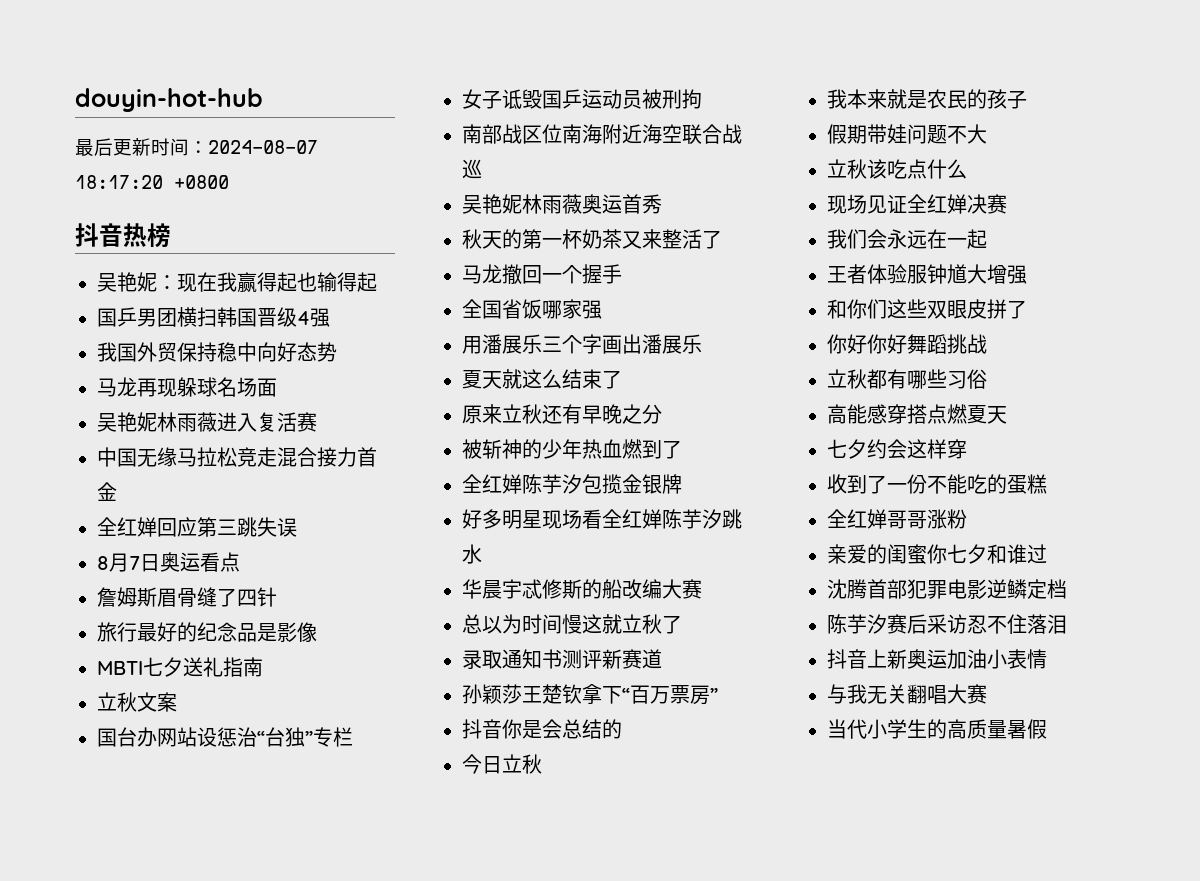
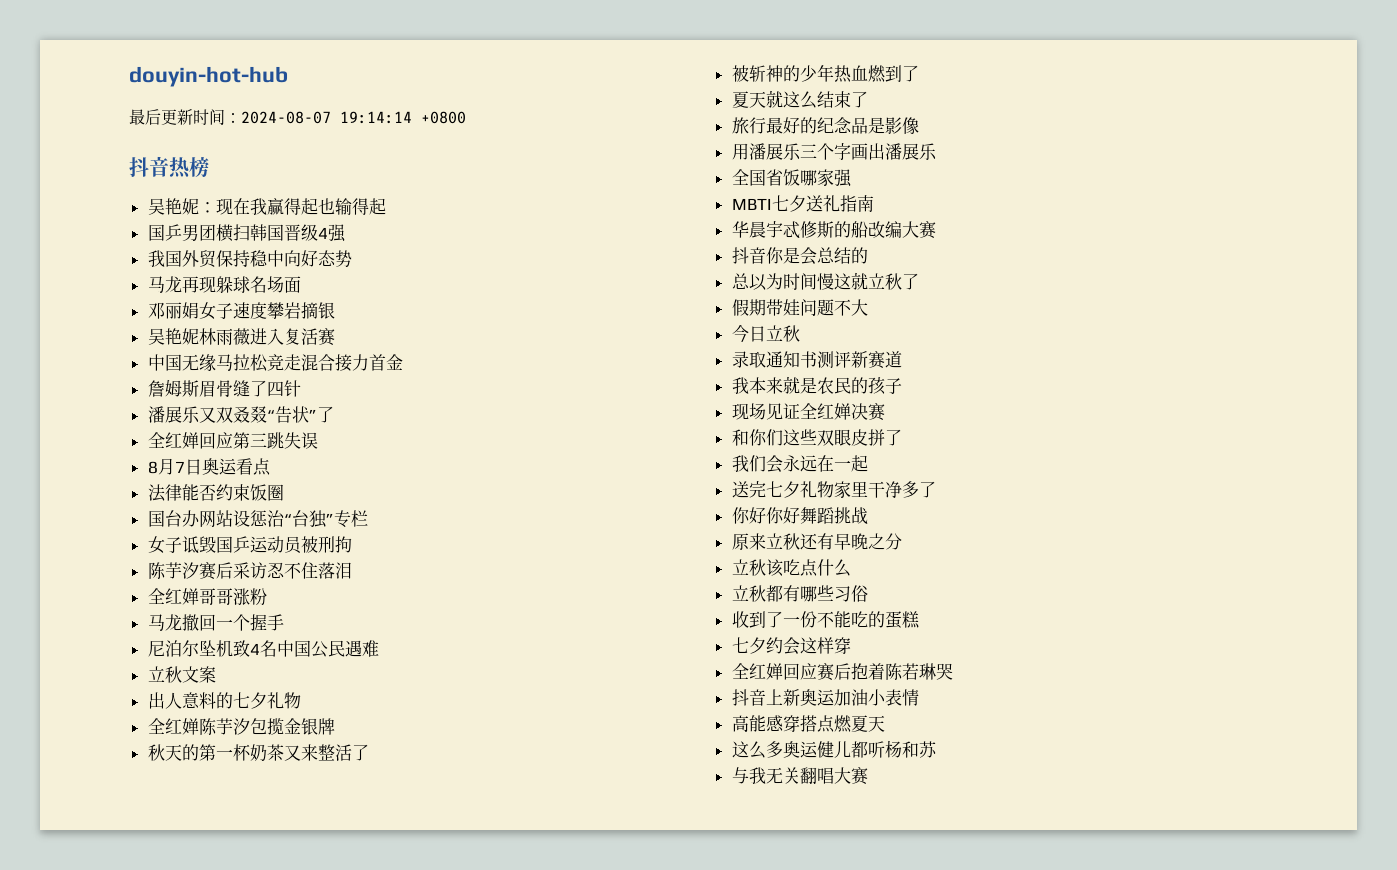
- 最后更新时间：2024-08-07 18:17:20 +0800
+ 最后更新时间：2024-08-07 19:14:14 +0800
+ 邓丽娟女子速度攀岩摘银
+ 詹姆斯眉骨缝了四针
+ 潘展乐又双叒叕“告状”了
- 詹姆斯眉骨缝了四针
- 旅行最好的纪念品是影像
- MBTI七夕送礼指南
- 立秋文案
+ 法律能否约束饭圈
- 南部战区位南海附近海空联合战巡
- 吴艳妮林雨薇奥运首秀
+ 陈芋汐赛后采访忍不住落泪
+ 全红婵哥哥涨粉
+ 马龙撤回一个握手
+ 尼泊尔坠机致4名中国公民遇难
+ 立秋文案
+ 出人意料的七夕礼物
+ 全红婵陈芋汐包揽金银牌
- 马龙撤回一个握手
- 全国省饭哪家强
+ 被斩神的少年热血燃到了
+ 夏天就这么结束了
+ 旅行最好的纪念品是影像
- 夏天就这么结束了
- 原来立秋还有早晚之分
- 被斩神的少年热血燃到了
- 全红婵陈芋汐包揽金银牌
- 好多明星现场看全红婵陈芋汐跳水
+ 全国省饭哪家强
+ MBTI七夕送礼指南
+ 抖音你是会总结的
+ 假期带娃问题不大
+ 今日立秋
- 孙颖莎王楚钦拿下“百万票房”
- 抖音你是会总结的
- 今日立秋
- 假期带娃问题不大
- 立秋该吃点什么
- 我们会永远在一起
- 王者体验服钟馗大增强
+ 我们会永远在一起
+ 送完七夕礼物家里干净多了
  你好你好舞蹈挑战
+ 原来立秋还有早晚之分
+ 立秋该吃点什么
  立秋都有哪些习俗
- 高能感穿搭点燃夏天
- 七夕约会这样穿
- 全红婵哥哥涨粉
- 亲爱的闺蜜你七夕和谁过
- 沈腾首部犯罪电影逆鳞定档
- 陈芋汐赛后采访忍不住落泪
+ 七夕约会这样穿
+ 全红婵回应赛后抱着陈若琳哭
+ 高能感穿搭点燃夏天
+ 这么多奥运健儿都听杨和苏
- 当代小学生的高质量暑假

